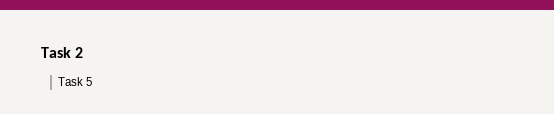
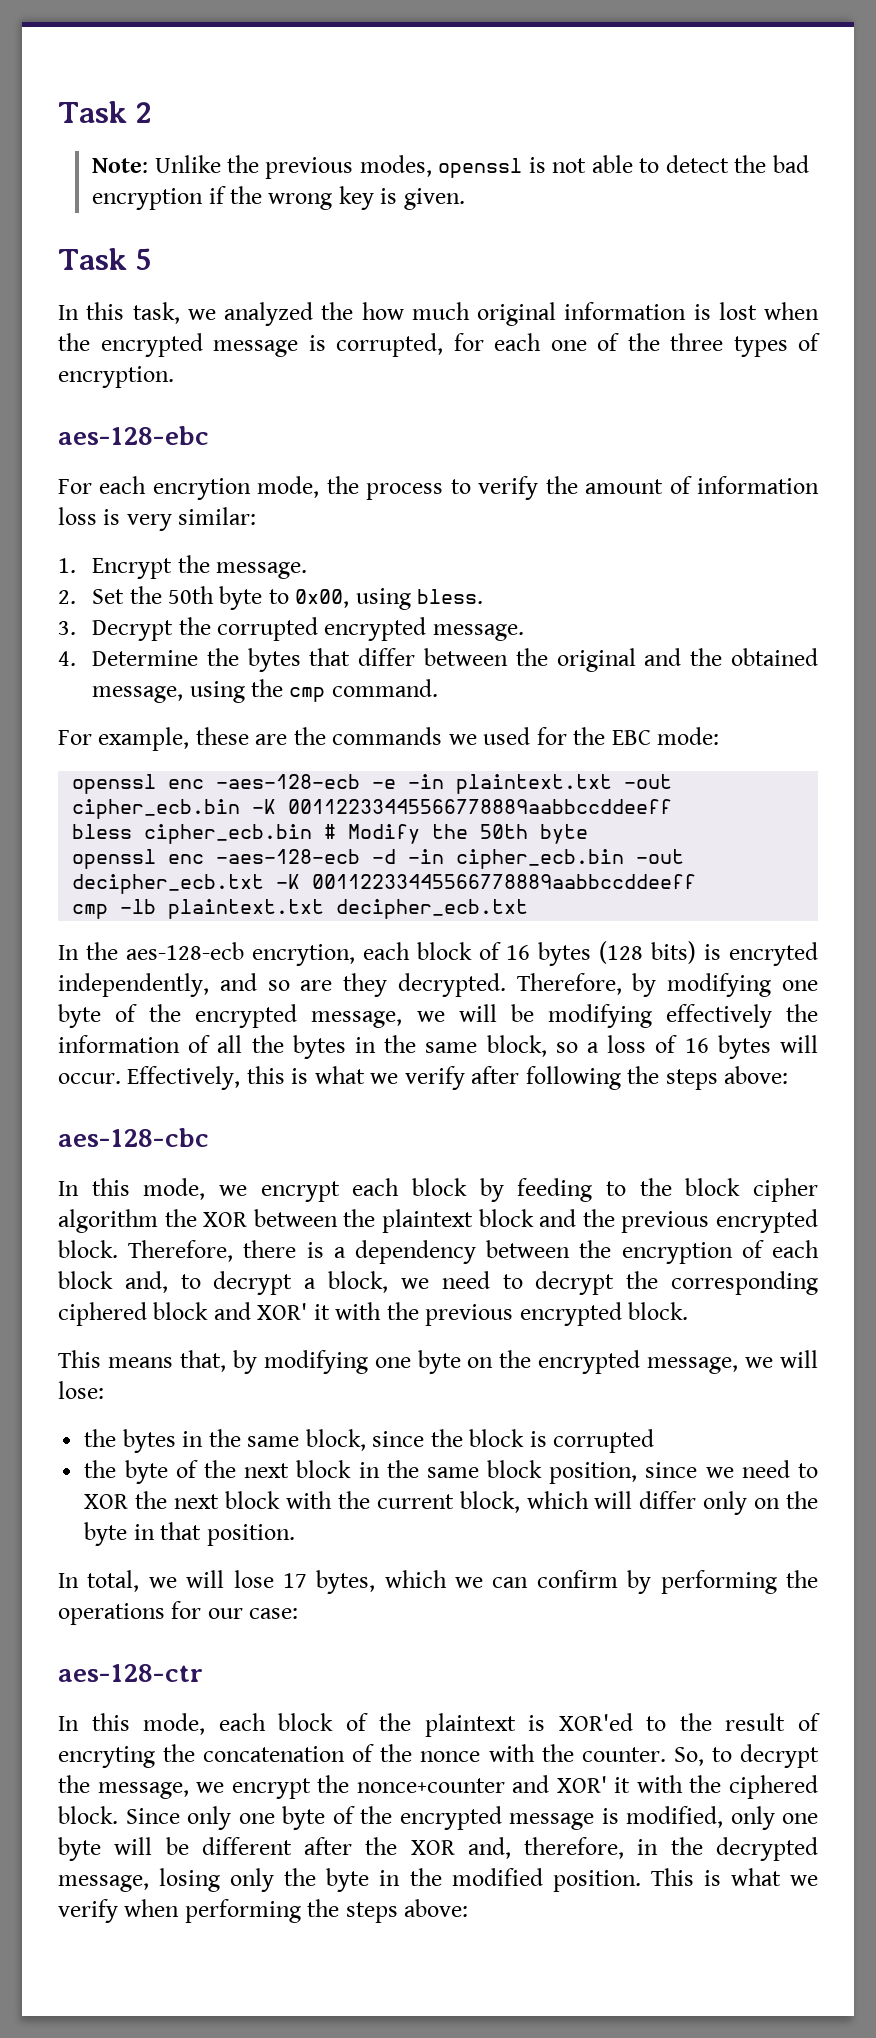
+ Note: Unlike the previous modes, openssl is not able to detect the bad encryption if the wrong key is given.
  Task 5
+ In this task, we analyzed the how much original information is lost when the encrypted message is corrupted, for each one of the three types of encryption.
+ aes-128-ebc
+ For each encrytion mode, the process to verify the amount of information loss is very similar:
+ 1. Encrypt the message.
+ 2. Set the 50th byte to 0x00, using bless.
+ 3. Decrypt the corrupted encrypted message.
+ 4. Determine the bytes that differ between the original and the obtained message, using the cmp command.
+ For example, these are the commands we used for the EBC mode:
+ openssl enc -aes-128-ecb -e -in plaintext.txt -out cipher_ecb.bin -K 00112233445566778889aabbccddeeff
+ bless cipher_ecb.bin # Modify the 50th byte
+ openssl enc -aes-128-ecb -d -in cipher_ecb.bin -out decipher_ecb.txt -K 00112233445566778889aabbccddeeff
+ cmp -lb plaintext.txt decipher_ecb.txt
+ In the aes-128-ecb encrytion, each block of 16 bytes (128 bits) is encryted independently, and so are they decrypted. Therefore, by modifying one byte of the encrypted message, we will be modifying effectively the information of all the bytes in the same block, so a loss of 16 bytes will occur. Effectively, this is what we verify after following the steps above:
+ aes-128-cbc
+ In this mode, we encrypt each block by feeding to the block cipher algorithm the XOR between the plaintext block and the previous encrypted block. Therefore, there is a dependency between the encryption of each block and, to decrypt a block, we need to decrypt the corresponding ciphered block and XOR' it with the previous encrypted block.
+ This means that, by modifying one byte on the encrypted message, we will lose:
+ the bytes in the same block, since the block is corrupted
+ the byte of the next block in the same block position, since we need to XOR the next block with the current block, which will differ only on the byte in that position.
+ In total, we will lose 17 bytes, which we can confirm by performing the operations for our case:
+ aes-128-ctr
+ In this mode, each block of the plaintext is XOR'ed to the result of encryting the concatenation of the nonce with the counter. So, to decrypt the message, we encrypt the nonce+counter and XOR' it with the ciphered block. Since only one byte of the encrypted message is modified, only one byte will be different after the XOR and, therefore, in the decrypted message, losing only the byte in the modified position. This is what we verify when performing the steps above:

